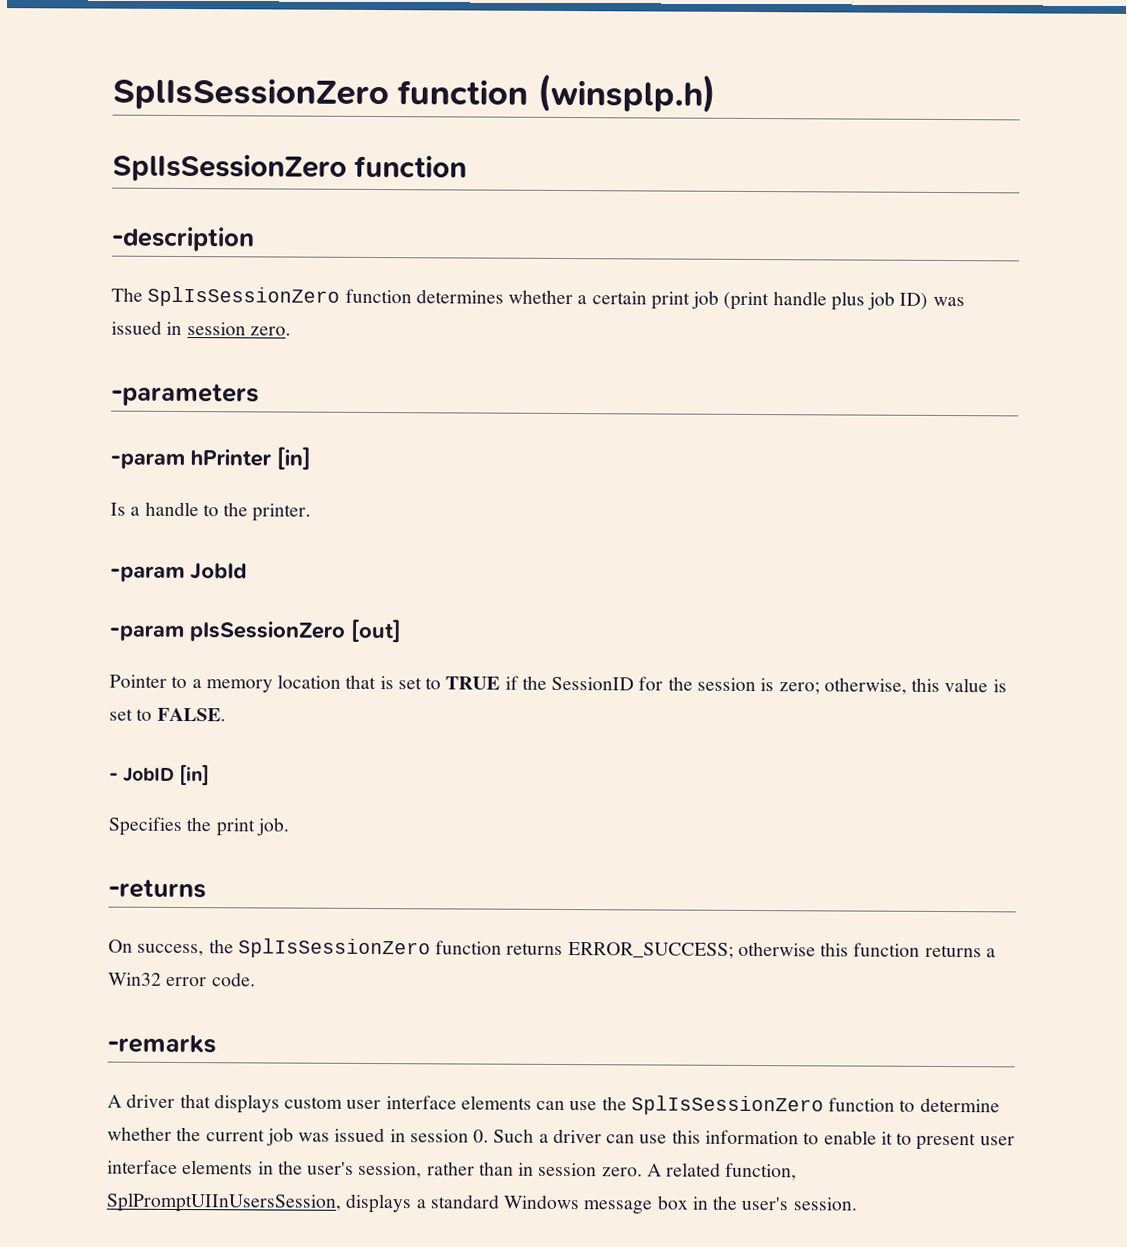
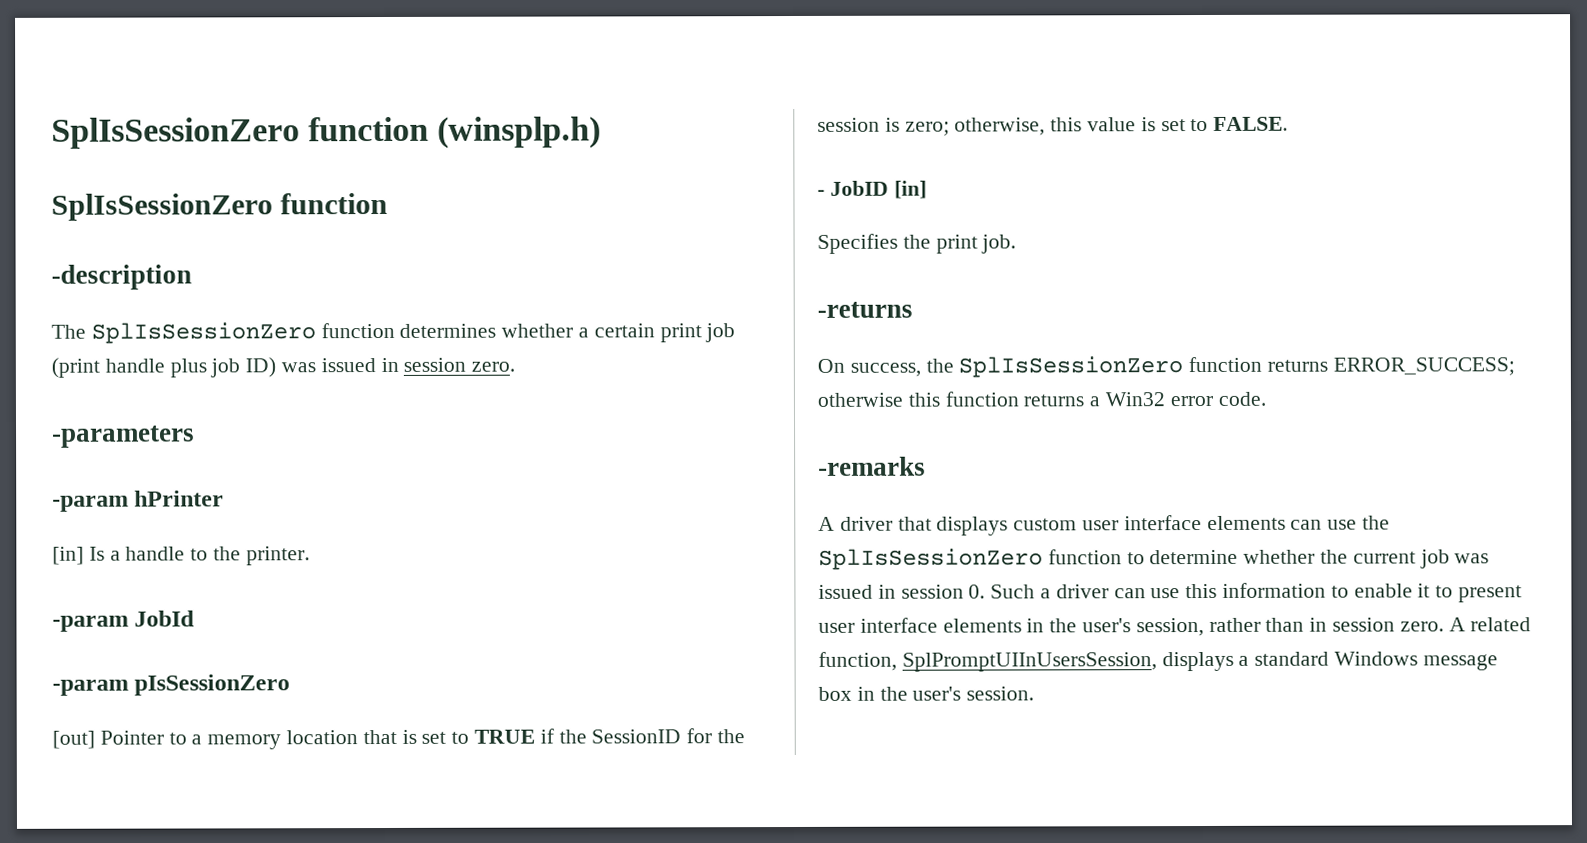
- -param hPrinter [in]
- Is a handle to the printer.
+ -param hPrinter
+ [in] Is a handle to the printer.
- -param pIsSessionZero [out]
- Pointer to a memory location that is set to TRUE if the SessionID for the session is zero; otherwise, this value is set to FALSE.
+ -param pIsSessionZero
+ [out] Pointer to a memory location that is set to TRUE if the SessionID for the session is zero; otherwise, this value is set to FALSE.

